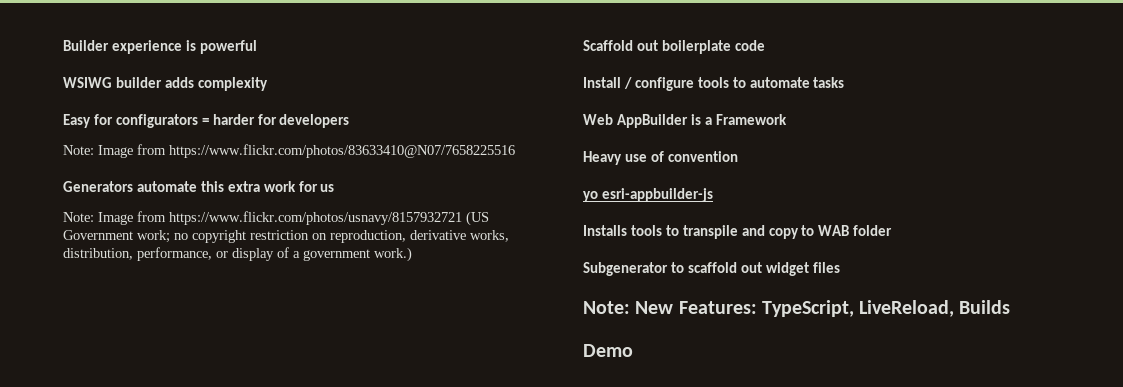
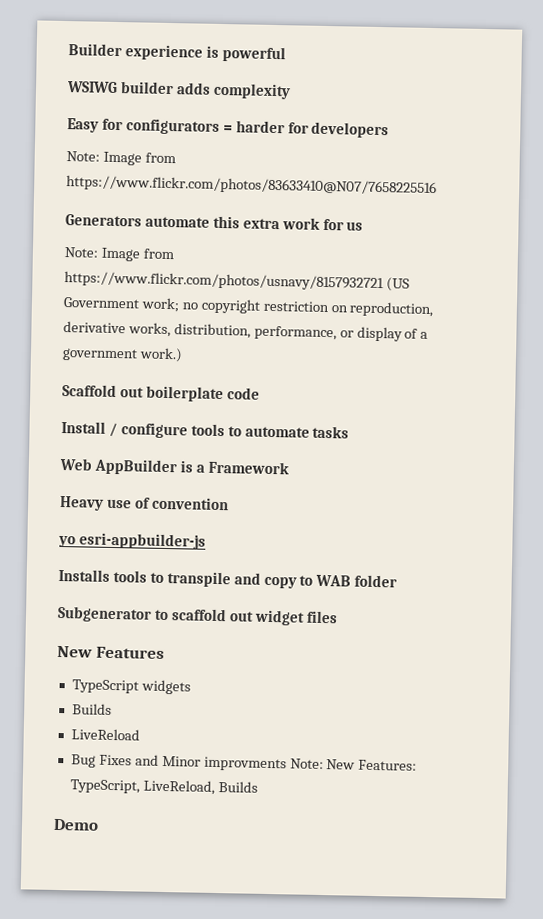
- Note: New Features: TypeScript, LiveReload, Builds
+ New Features
+ TypeScript widgets
+ Builds
+ LiveReload
+ Bug Fixes and Minor improvments Note: New Features: TypeScript, LiveReload, Builds

